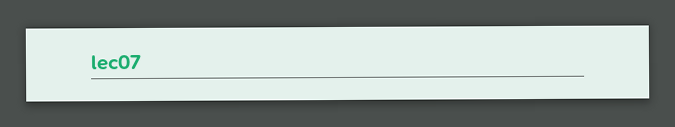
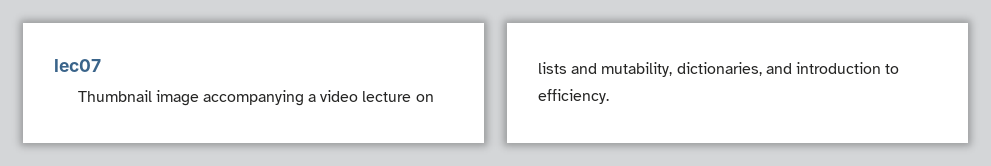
+ Thumbnail image accompanying a video lecture on lists and mutability, dictionaries, and introduction to efficiency.

